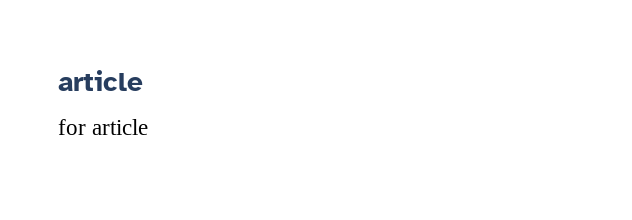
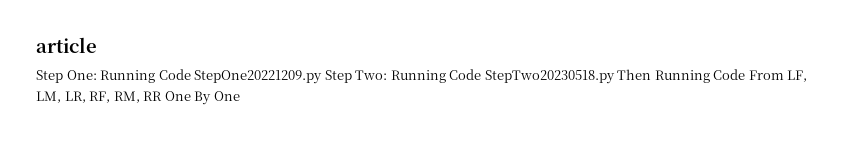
- for article
+ Step One: Running Code StepOne20221209.py Step Two: Running Code StepTwo20230518.py Then Running Code From LF, LM, LR, RF, RM, RR One By One

